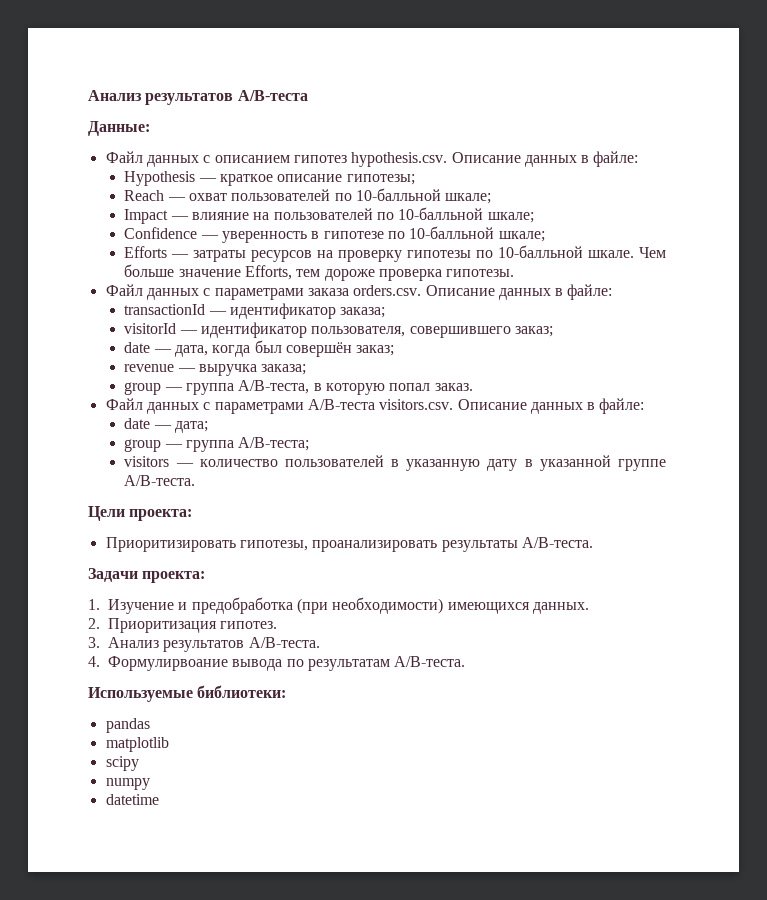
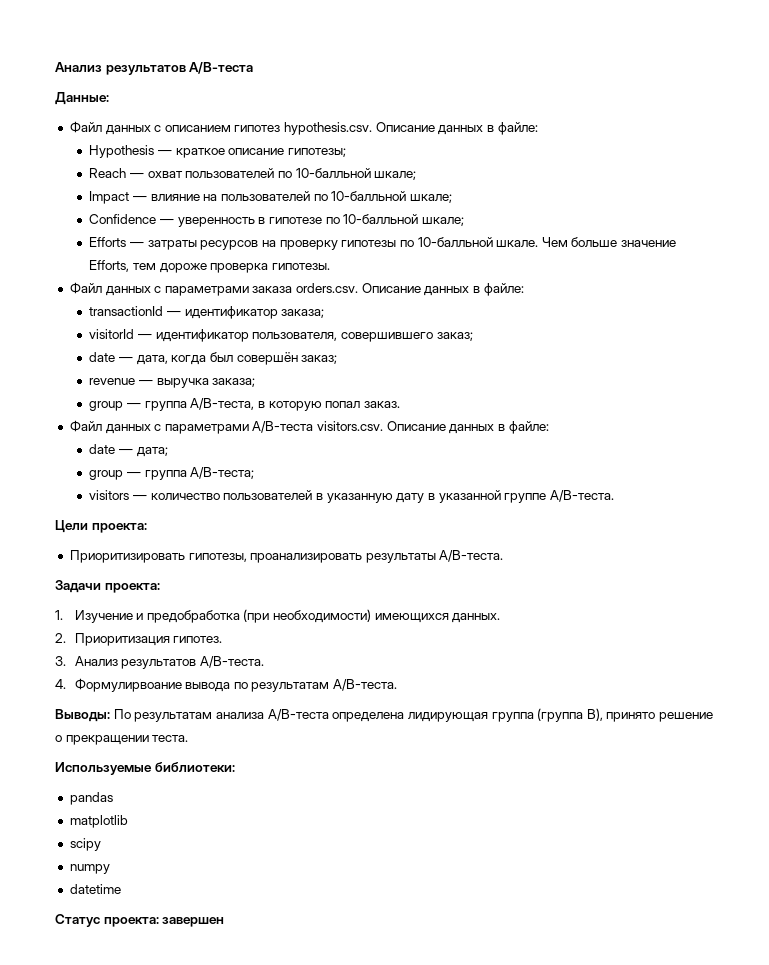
+ Выводы: По результатам анализа А/В-теста определена лидирующая группа (группа В), принято решение о прекращении теста.
+ Статус проекта: завершен

